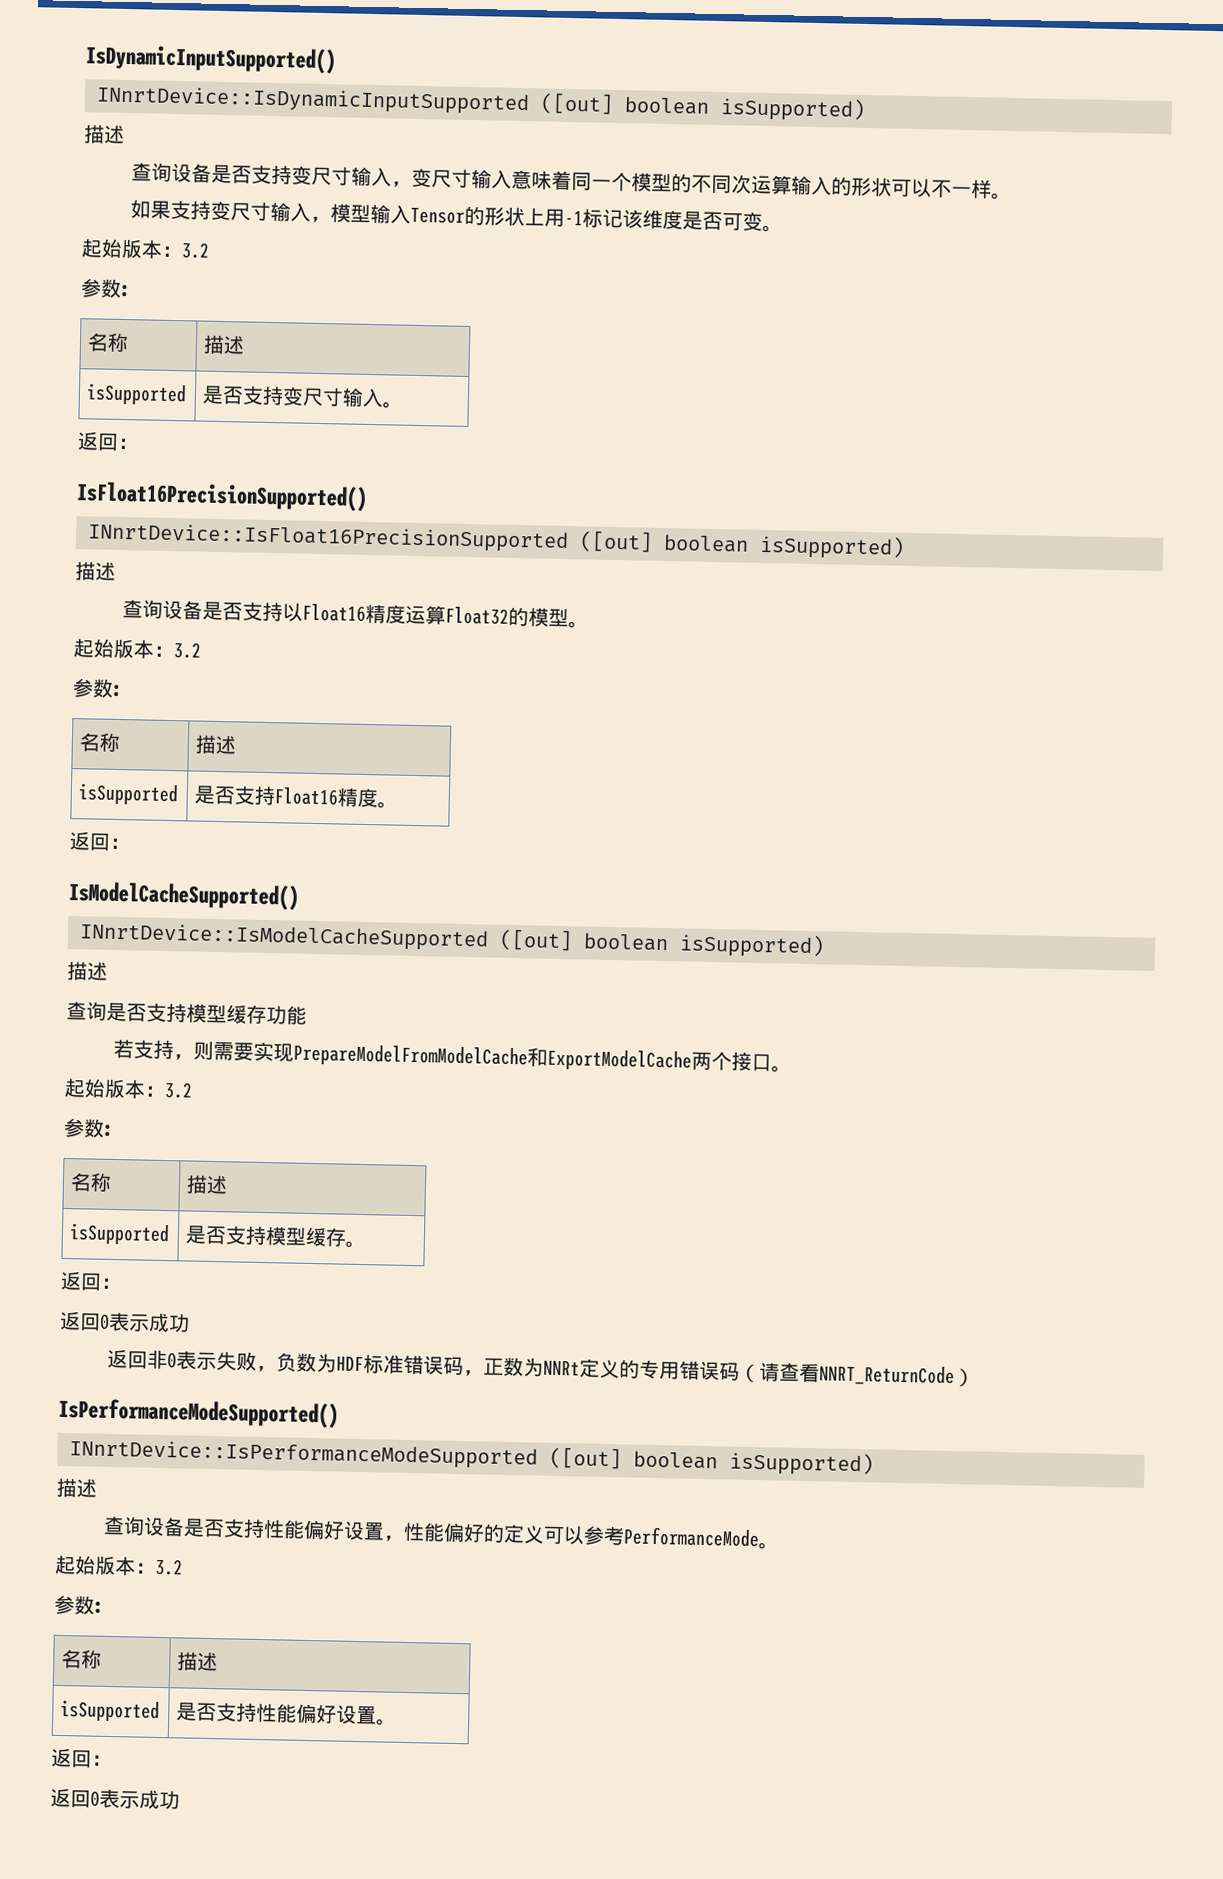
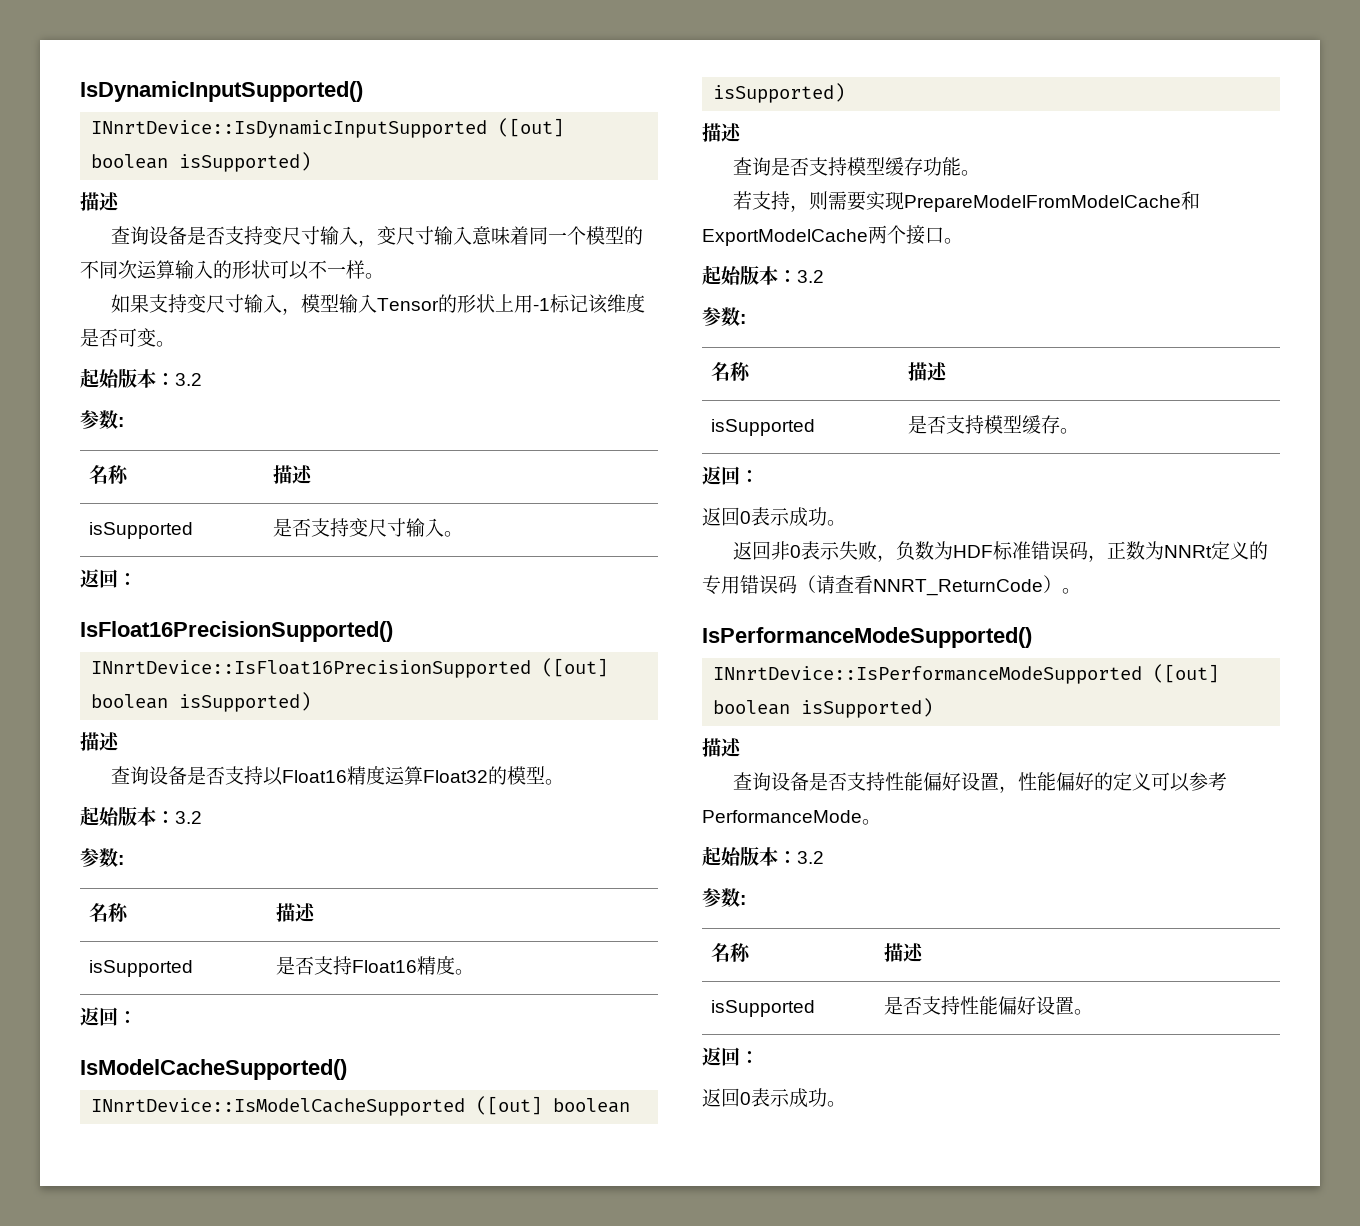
- 查询是否支持模型缓存功能
+ 查询是否支持模型缓存功能。
  isSupported | 是否支持模型缓存。
  返回：
- 返回0表示成功
+ 返回0表示成功。
- 返回非0表示失败，负数为HDF标准错误码，正数为NNRt定义的专用错误码（请查看NNRT_ReturnCode）
+ 返回非0表示失败，负数为HDF标准错误码，正数为NNRt定义的专用错误码（请查看NNRT_ReturnCode）。
  isSupported | 是否支持性能偏好设置。
  返回：
- 返回0表示成功
+ 返回0表示成功。

